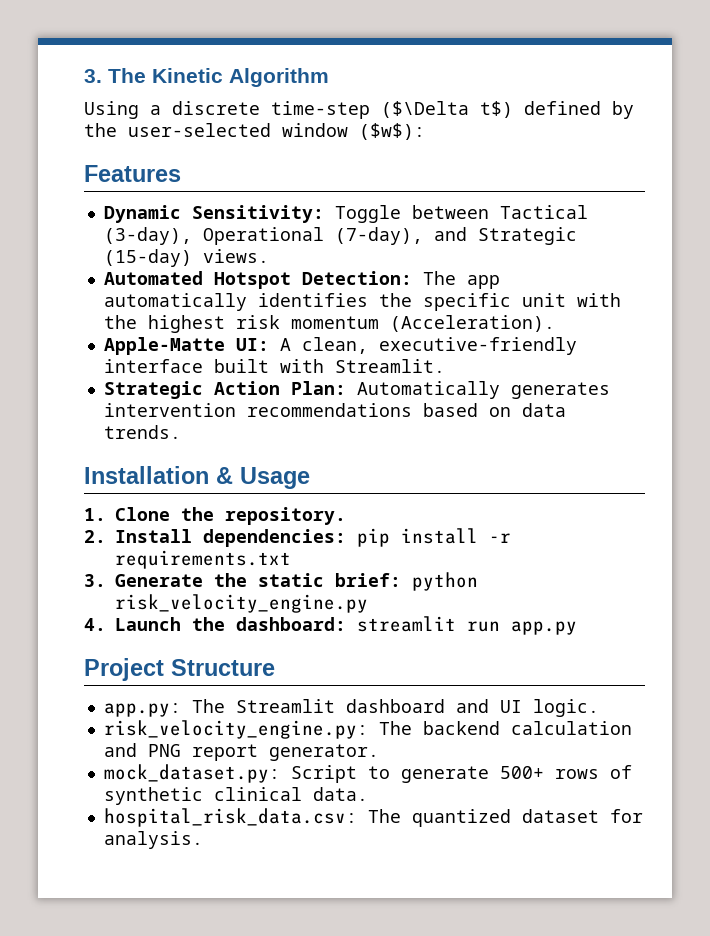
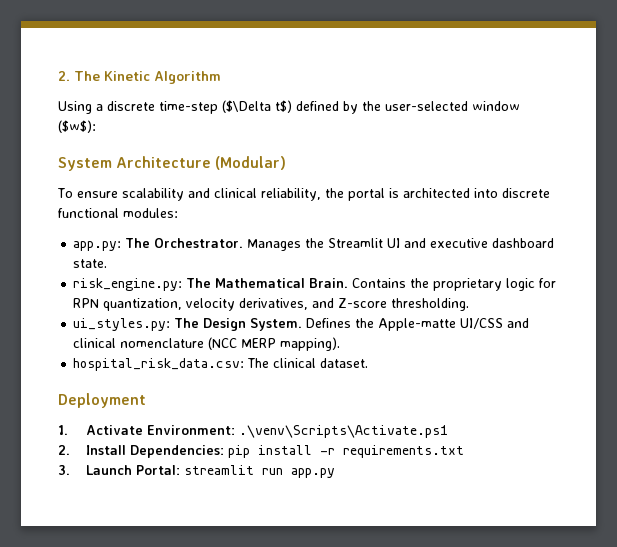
- 3. The Kinetic Algorithm
+ 2. The Kinetic Algorithm
- Features
- Dynamic Sensitivity: Toggle between Tactical (3-day), Operational (7-day), and Strategic (15-day) views.
- Automated Hotspot Detection: The app automatically identifies the specific unit with the highest risk momentum (Acceleration).
- Apple-Matte UI: A clean, executive-friendly interface built with Streamlit.
- Strategic Action Plan: Automatically generates intervention recommendations based on data trends.
- Installation & Usage
- 1. Clone the repository.
+ System Architecture (Modular)
+ To ensure scalability and clinical reliability, the portal is architected into discrete functional modules:
+ app.py: The Orchestrator. Manages the Streamlit UI and executive dashboard state.
+ risk_engine.py: The Mathematical Brain. Contains the proprietary logic for RPN quantization, velocity derivatives, and Z-score thresholding.
+ ui_styles.py: The Design System. Defines the Apple-matte UI/CSS and clinical nomenclature (NCC MERP mapping).
+ hospital_risk_data.csv: The clinical dataset.
+ Deployment
+ 1. Activate Environment: .\venv\Scripts\Activate.ps1
- 2. Install dependencies: pip install -r requirements.txt
+ 2. Install Dependencies: pip install -r requirements.txt
- 3. Generate the static brief: python risk_velocity_engine.py
- 4. Launch the dashboard: streamlit run app.py
- Project Structure
- app.py: The Streamlit dashboard and UI logic.
- risk_velocity_engine.py: The backend calculation and PNG report generator.
- mock_dataset.py: Script to generate 500+ rows of synthetic clinical data.
- hospital_risk_data.csv: The quantized dataset for analysis.
+ 3. Launch Portal: streamlit run app.py

